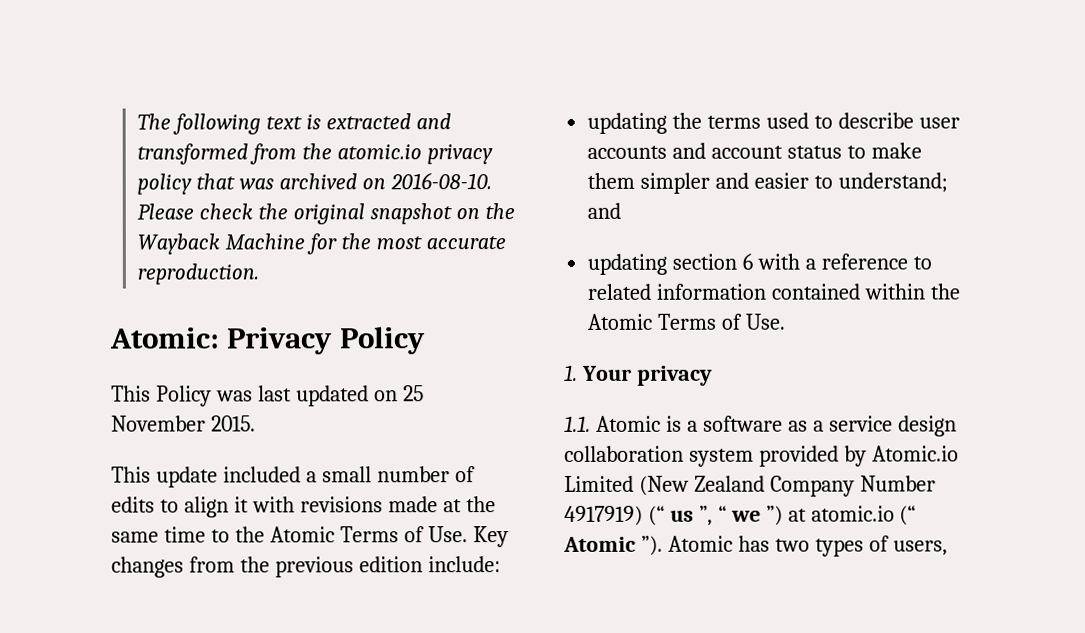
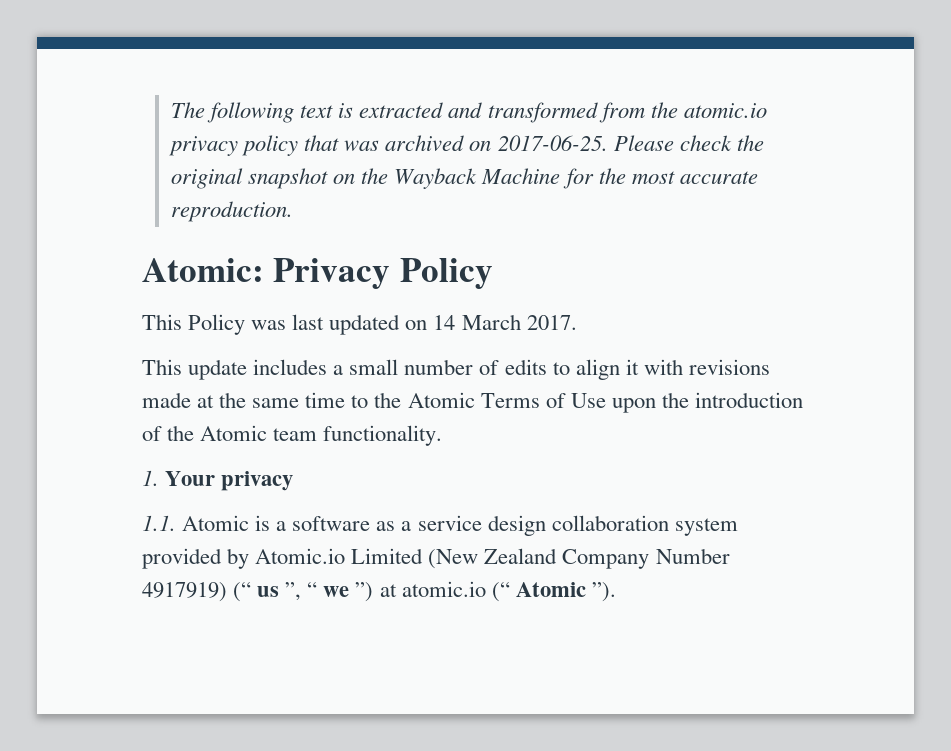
- The following text is extracted and transformed from the atomic.io privacy policy that was archived on 2016-08-10.
+ The following text is extracted and transformed from the atomic.io privacy policy that was archived on 2017-06-25.
- This Policy was last updated on 25 November 2015.
+ This Policy was last updated on 14 March 2017.
- This update included a small number of edits to align it with revisions made at the same time to the Atomic Terms of Use. Key changes from the previous edition include:
- updating the terms used to describe user accounts and account status to make them simpler and easier to understand; and
- updating section 6 with a reference to related information contained within the Atomic Terms of Use.
+ This update includes a small number of edits to align it with revisions made at the same time to the Atomic Terms of Use upon the introduction of the Atomic team functionality.
- Atomic has two types of users,

